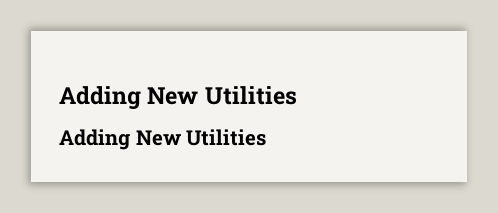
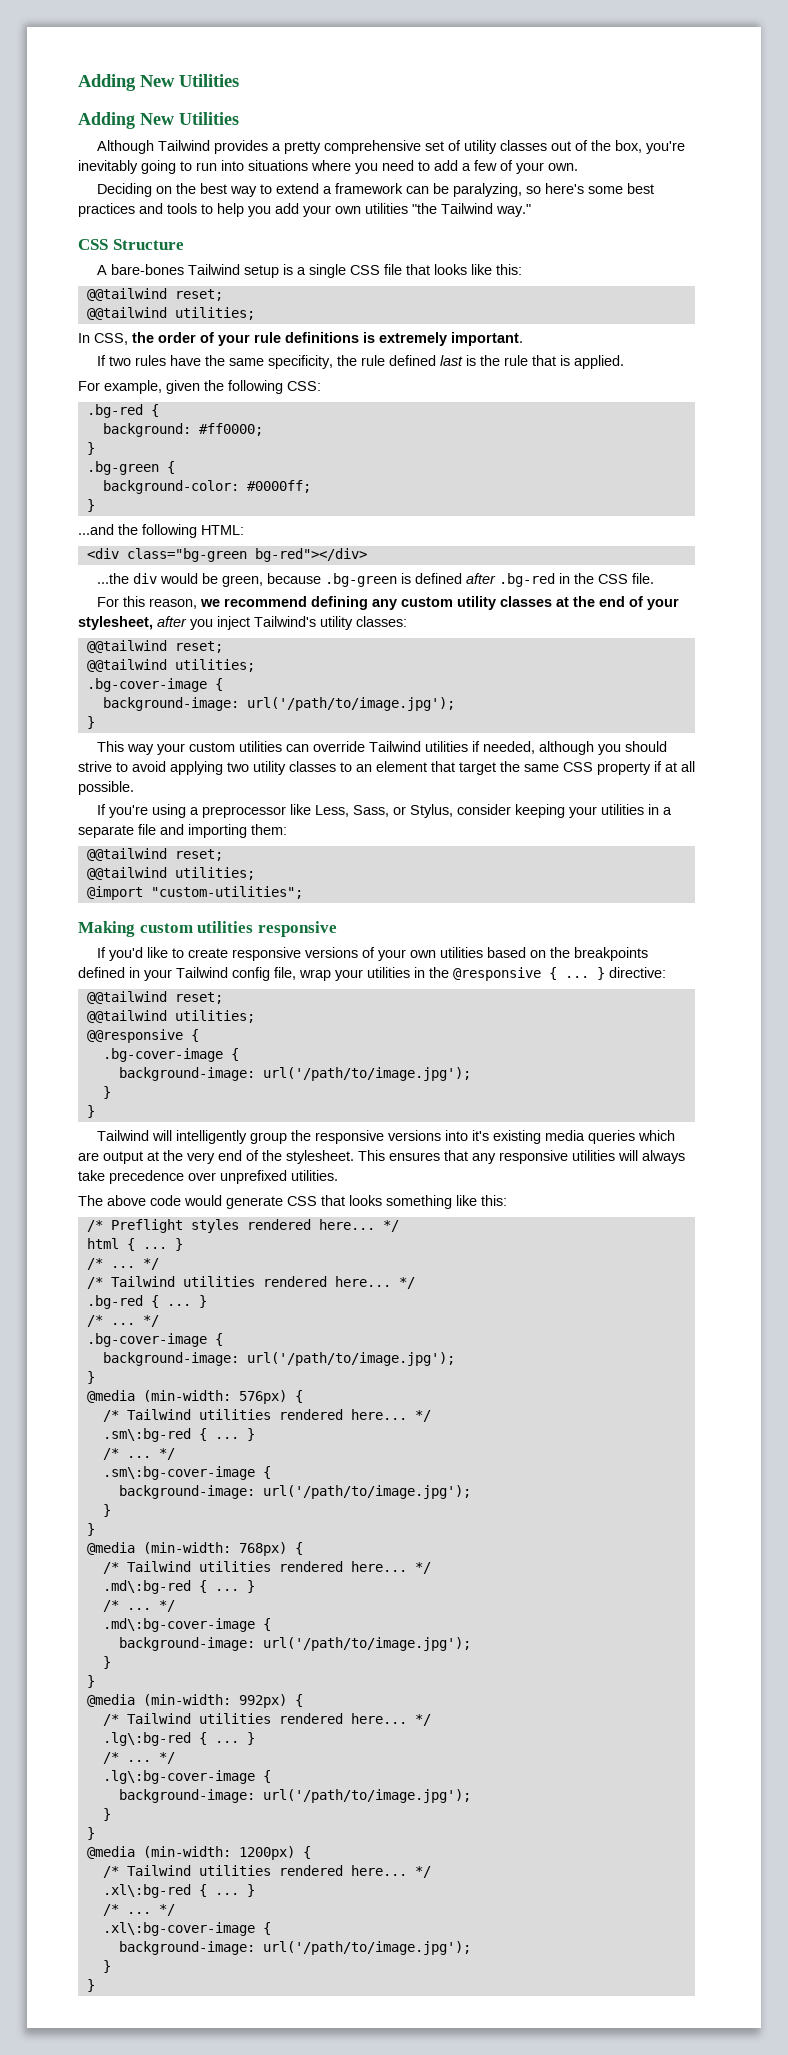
+ Although Tailwind provides a pretty comprehensive set of utility classes out of the box, you're inevitably going to run into situations where you need to add a few of your own.
+ Deciding on the best way to extend a framework can be paralyzing, so here's some best practices and tools to help you add your own utilities "the Tailwind way."
+ CSS Structure
+ A bare-bones Tailwind setup is a single CSS file that looks like this:
+ @@tailwind reset;
+ @@tailwind utilities;
+ In CSS, the order of your rule definitions is extremely important.
+ If two rules have the same specificity, the rule defined last is the rule that is applied.
+ For example, given the following CSS:
+ .bg-red {
+ background: #ff0000;
+ }
+ .bg-green {
+ background-color: #0000ff;
+ }
+ ...and the following HTML:
+ <div class="bg-green bg-red"></div>
+ ...the div would be green, because .bg-green is defined after .bg-red in the CSS file.
+ For this reason, we recommend defining any custom utility classes at the end of your stylesheet, after you inject Tailwind's utility classes:
+ @@tailwind reset;
+ @@tailwind utilities;
+ .bg-cover-image {
+ background-image: url('/path/to/image.jpg');
+ }
+ This way your custom utilities can override Tailwind utilities if needed, although you should strive to avoid applying two utility classes to an element that target the same CSS property if at all possible.
+ If you're using a preprocessor like Less, Sass, or Stylus, consider keeping your utilities in a separate file and importing them:
+ @@tailwind reset;
+ @@tailwind utilities;
+ @import "custom-utilities";
+ Making custom utilities responsive
+ If you'd like to create responsive versions of your own utilities based on the breakpoints defined in your Tailwind config file, wrap your utilities in the @responsive { ... } directive:
+ @@tailwind reset;
+ @@tailwind utilities;
+ @@responsive {
+ .bg-cover-image {
+ background-image: url('/path/to/image.jpg');
+ }
+ }
+ Tailwind will intelligently group the responsive versions into it's existing media queries which are output at the very end of the stylesheet. This ensures that any responsive utilities will always take precedence over unprefixed utilities.
+ The above code would generate CSS that looks something like this:
+ /* Preflight styles rendered here... */
+ html { ... }
+ /* ... */
+ /* Tailwind utilities rendered here... */
+ .bg-red { ... }
+ /* ... */
+ .bg-cover-image {
+ background-image: url('/path/to/image.jpg');
+ }
+ @media (min-width: 576px) {
+ /* Tailwind utilities rendered here... */
+ .sm\:bg-red { ... }
+ /* ... */
+ .sm\:bg-cover-image {
+ background-image: url('/path/to/image.jpg');
+ }
+ }
+ @media (min-width: 768px) {
+ /* Tailwind utilities rendered here... */
+ .md\:bg-red { ... }
+ /* ... */
+ .md\:bg-cover-image {
+ background-image: url('/path/to/image.jpg');
+ }
+ }
+ @media (min-width: 992px) {
+ /* Tailwind utilities rendered here... */
+ .lg\:bg-red { ... }
+ /* ... */
+ .lg\:bg-cover-image {
+ background-image: url('/path/to/image.jpg');
+ }
+ }
+ @media (min-width: 1200px) {
+ /* Tailwind utilities rendered here... */
+ .xl\:bg-red { ... }
+ /* ... */
+ .xl\:bg-cover-image {
+ background-image: url('/path/to/image.jpg');
+ }
+ }

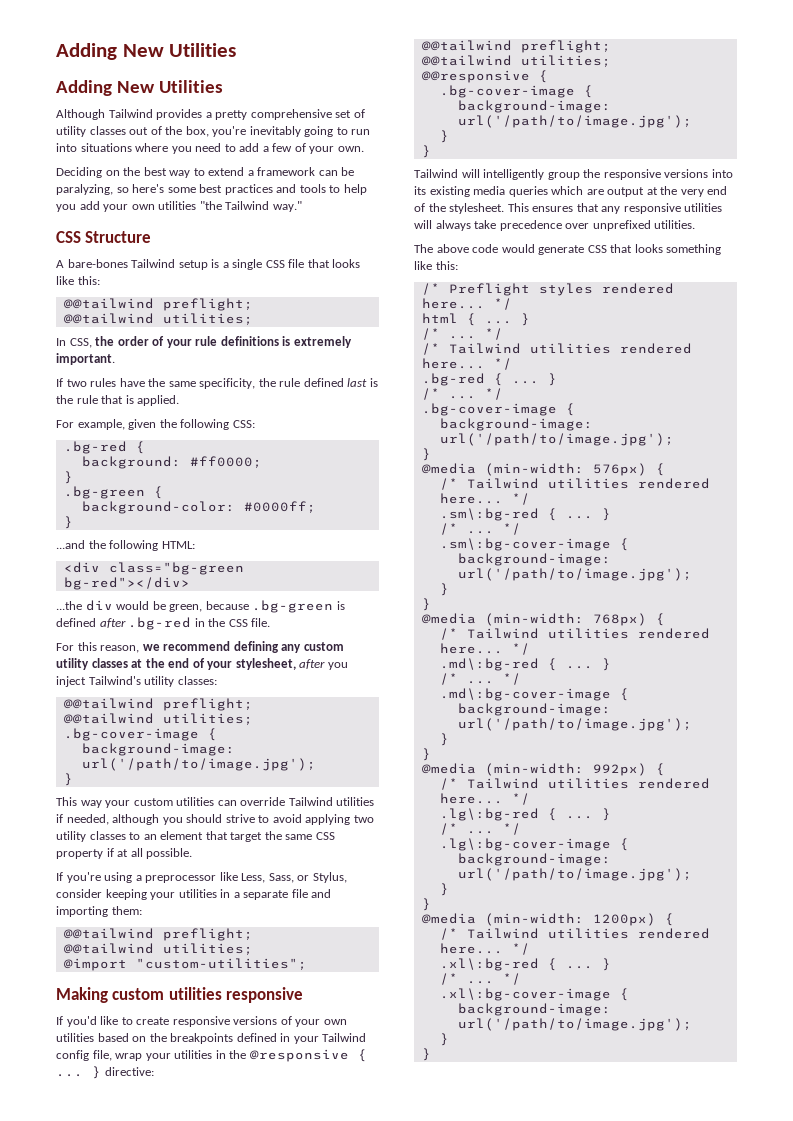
  A bare-bones Tailwind setup is a single CSS file that looks like this:
- @@tailwind reset;
+ @@tailwind preflight;
  For this reason, we recommend defining any custom utility classes at the end of your stylesheet, after you inject Tailwind's utility classes:
- @@tailwind reset;
+ @@tailwind preflight;
  If you're using a preprocessor like Less, Sass, or Stylus, consider keeping your utilities in a separate file and importing them:
- @@tailwind reset;
+ @@tailwind preflight;
  } directive:
- @@tailwind reset;
+ @@tailwind preflight;
- Tailwind will intelligently group the responsive versions into it's existing media queries which are output at the very end of the stylesheet.
+ Tailwind will intelligently group the responsive versions into its existing media queries which are output at the very end of the stylesheet.

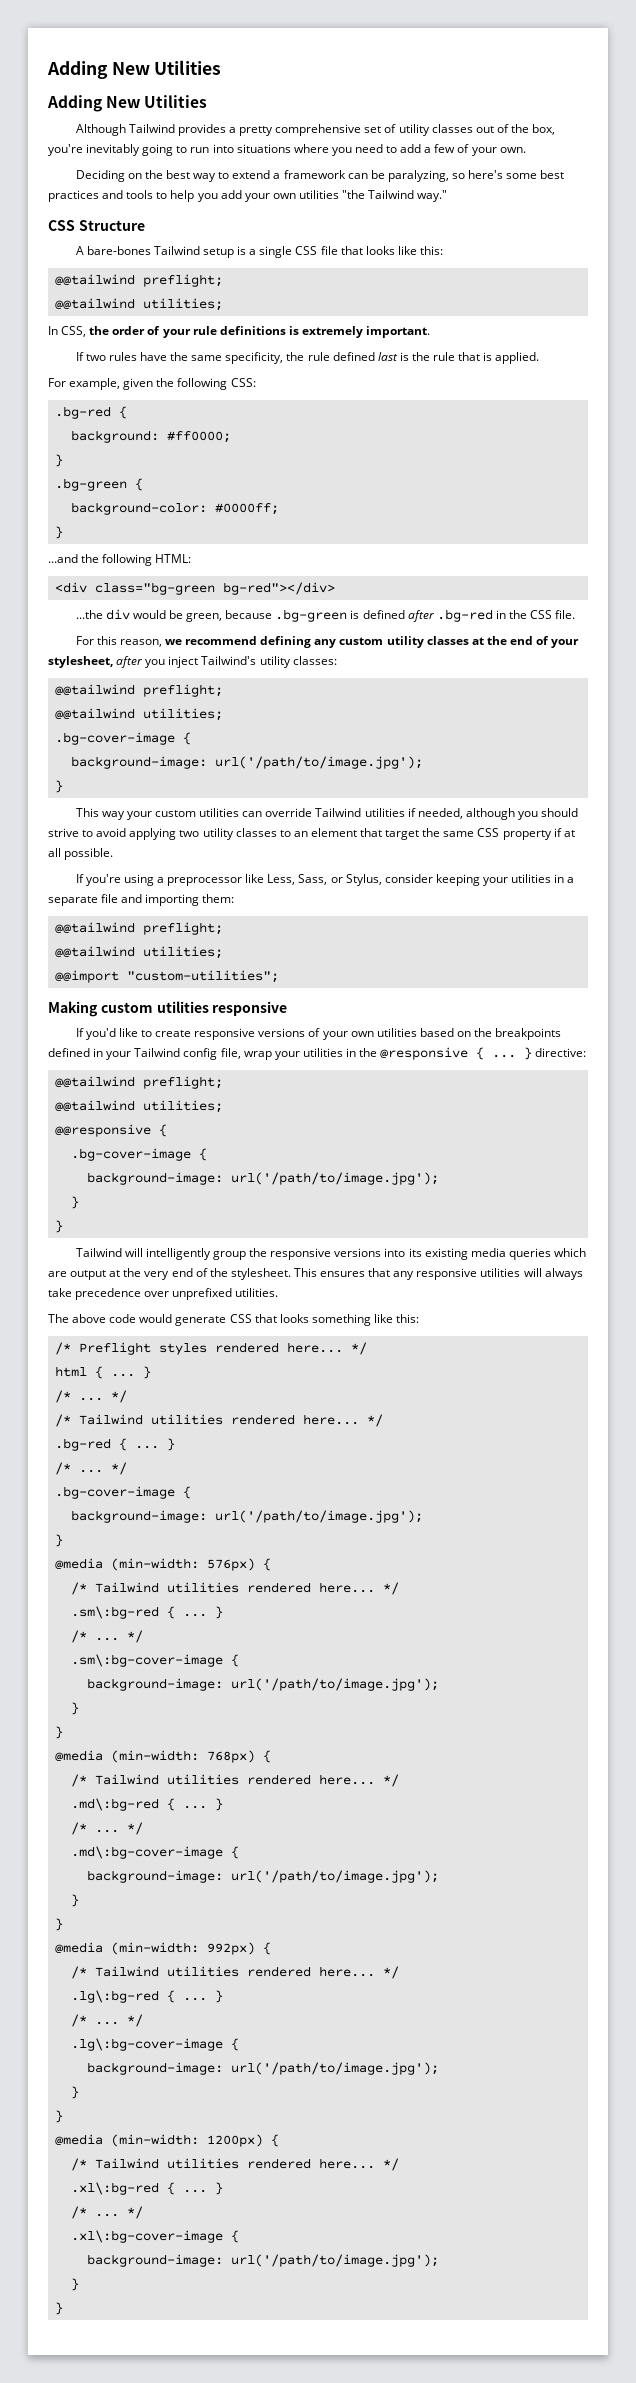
- @import "custom-utilities";
+ @@import "custom-utilities";

